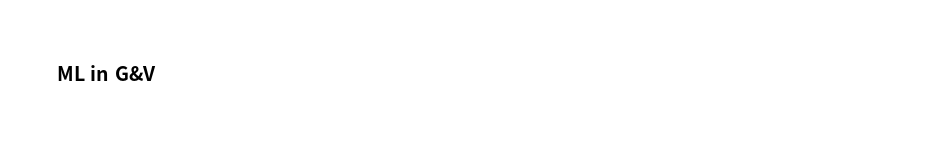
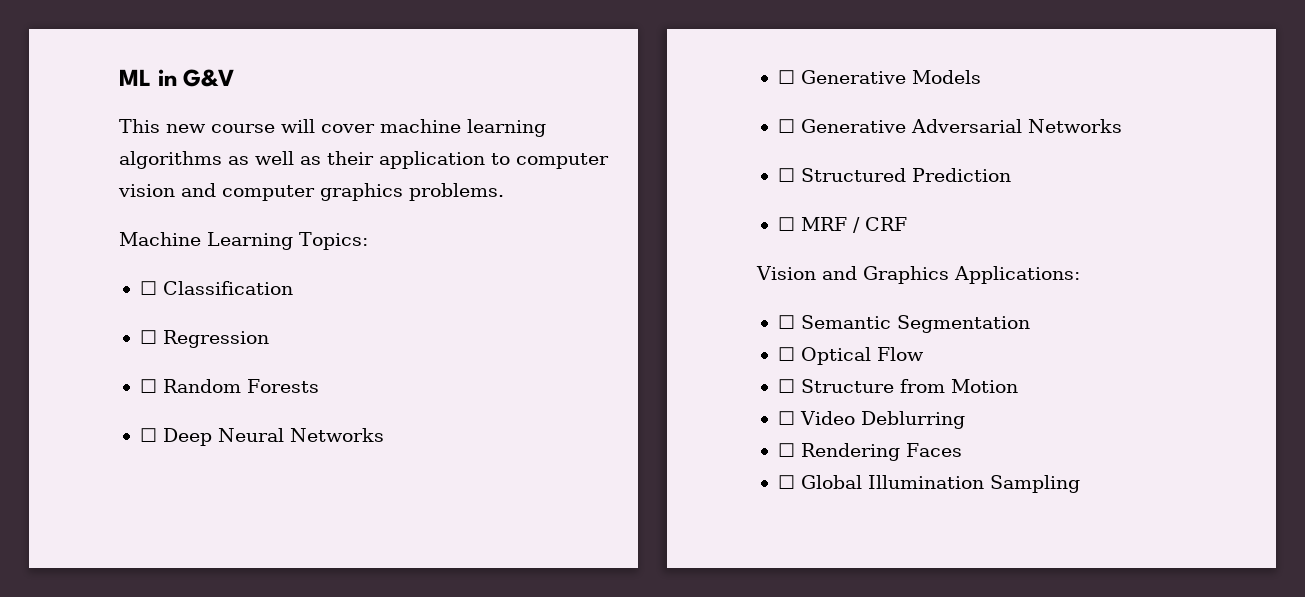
+ This new course will cover machine learning algorithms as well as their application to computer vision and computer graphics problems.
+ Machine Learning Topics:
+ ☐ Classification
+ ☐ Regression
+ ☐ Random Forests
+ ☐ Deep Neural Networks
+ ☐ Generative Models
+ ☐ Generative Adversarial Networks
+ ☐ Structured Prediction
+ ☐ MRF / CRF
+ Vision and Graphics Applications:
+ ☐ Semantic Segmentation
+ ☐ Optical Flow
+ ☐ Structure from Motion
+ ☐ Video Deblurring
+ ☐ Rendering Faces
+ ☐ Global Illumination Sampling

